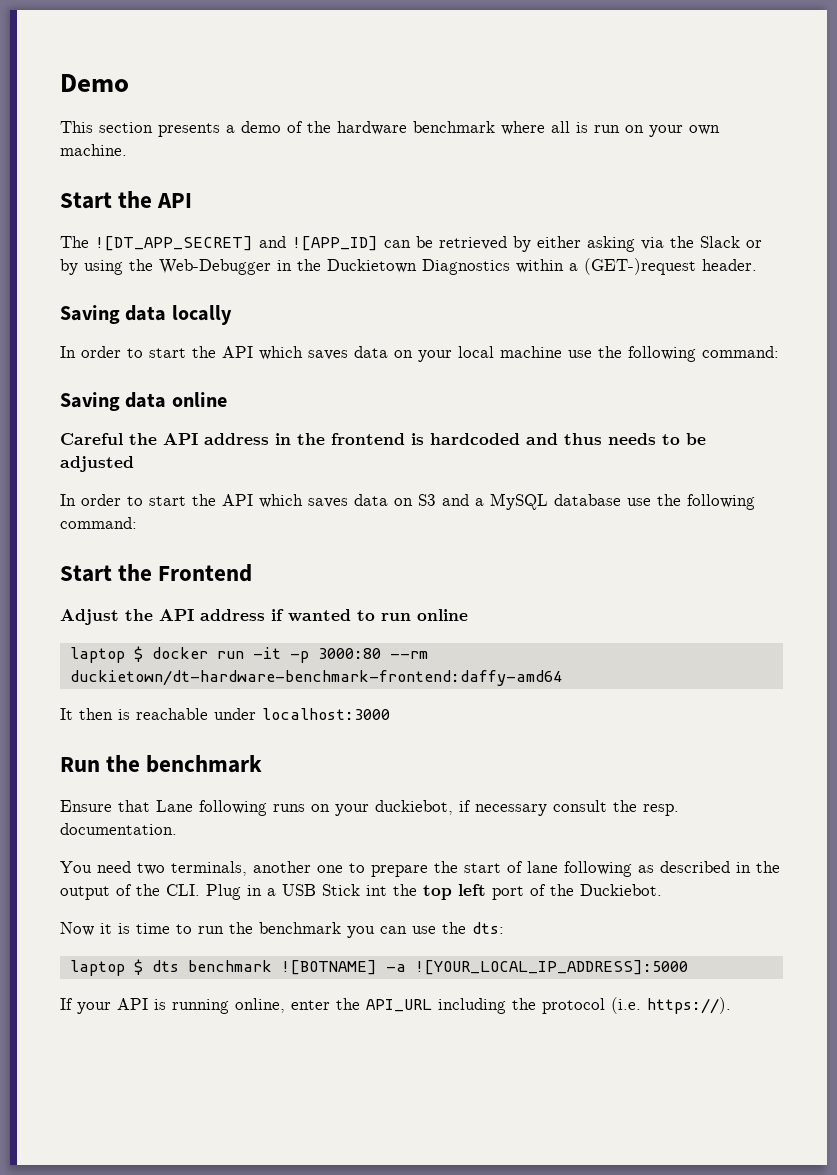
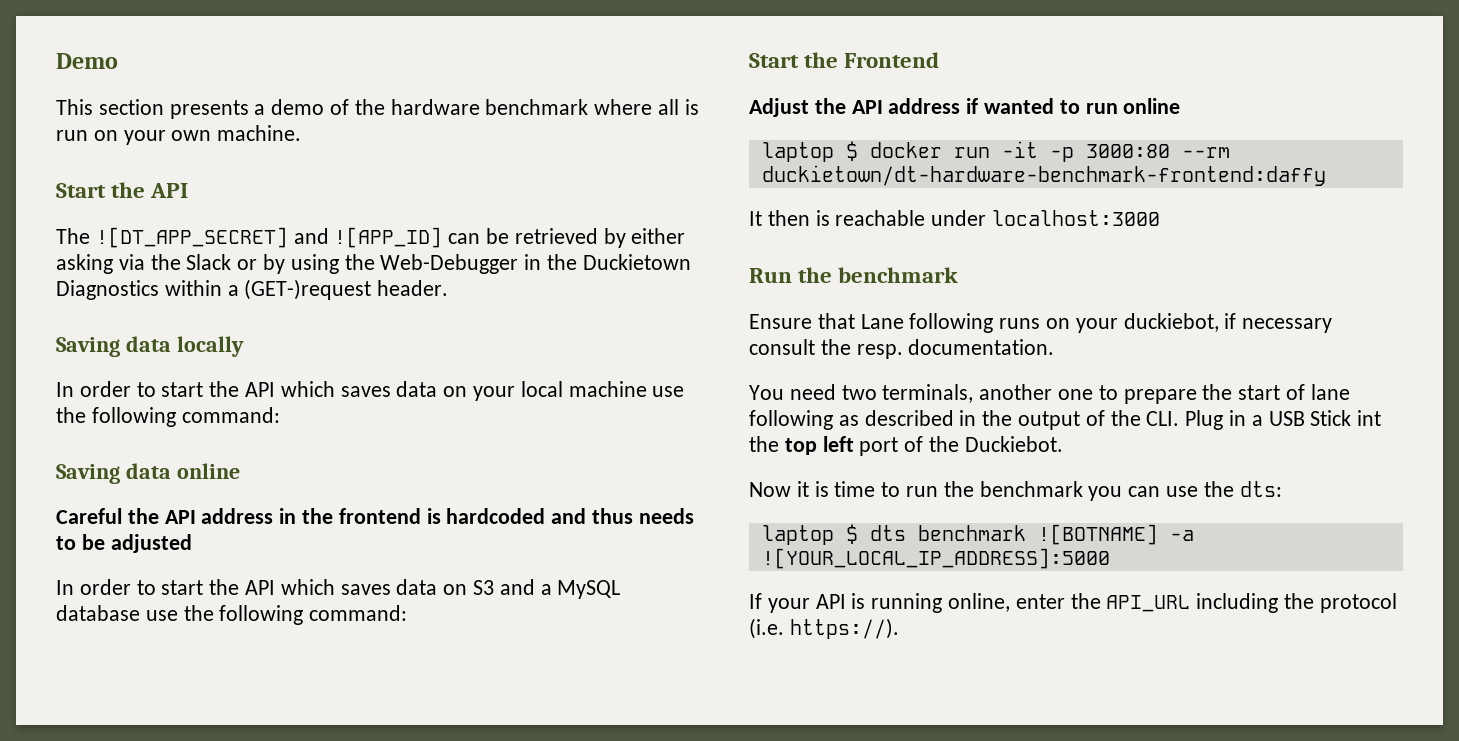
- laptop $ docker run -it -p 3000:80 --rm duckietown/dt-hardware-benchmark-frontend:daffy-amd64
+ laptop $ docker run -it -p 3000:80 --rm duckietown/dt-hardware-benchmark-frontend:daffy

